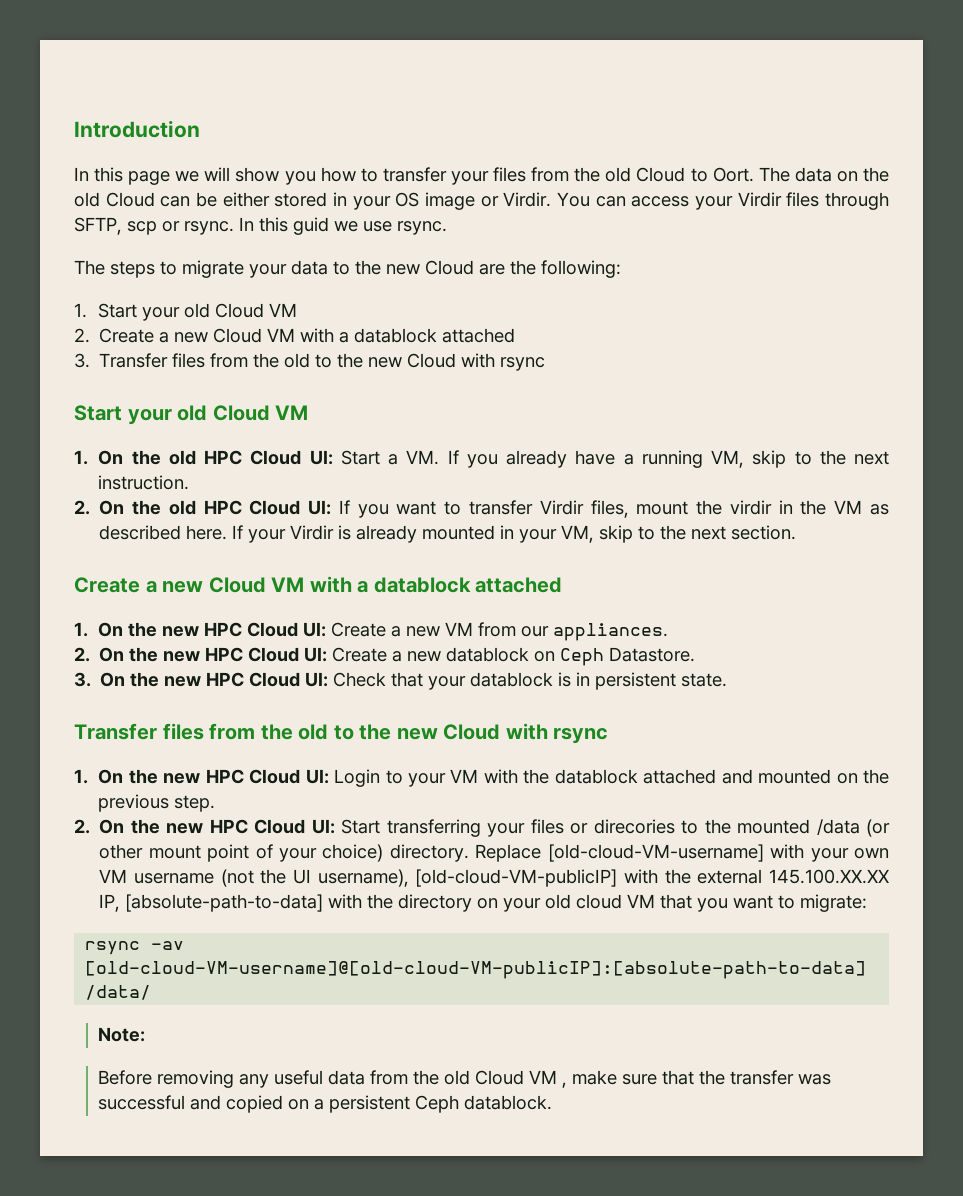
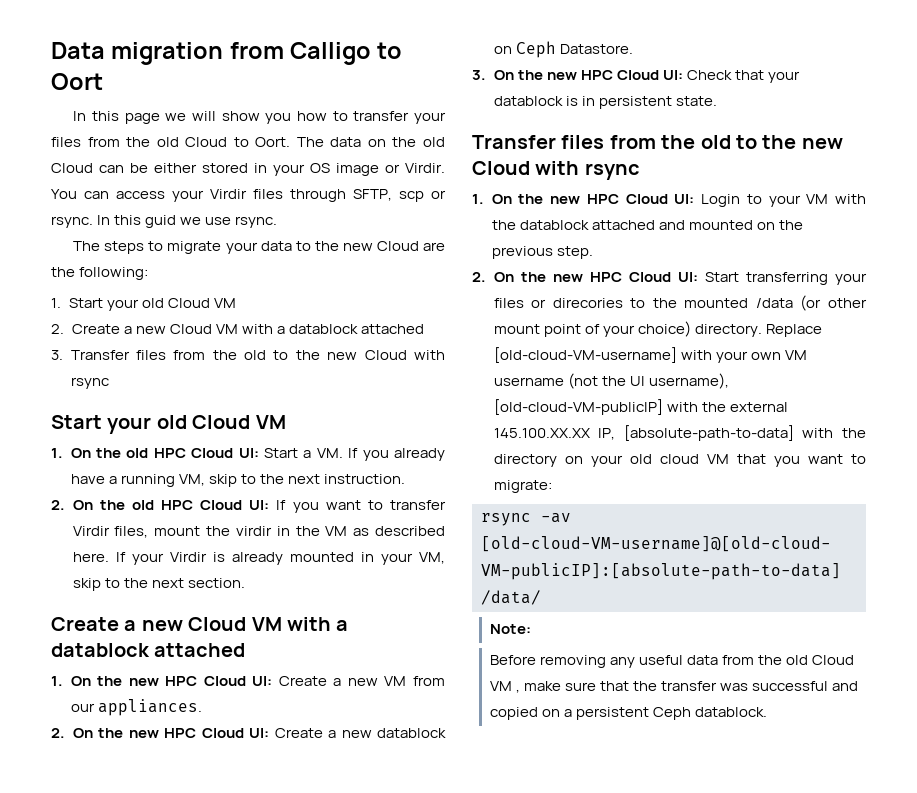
- Introduction
+ Data migration from Calligo to Oort

